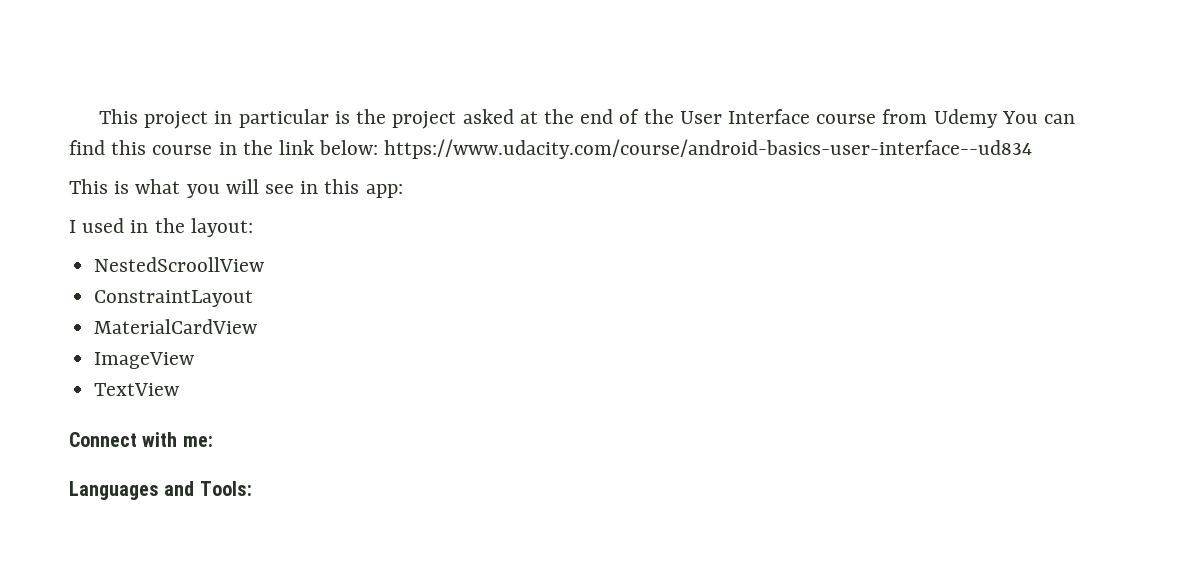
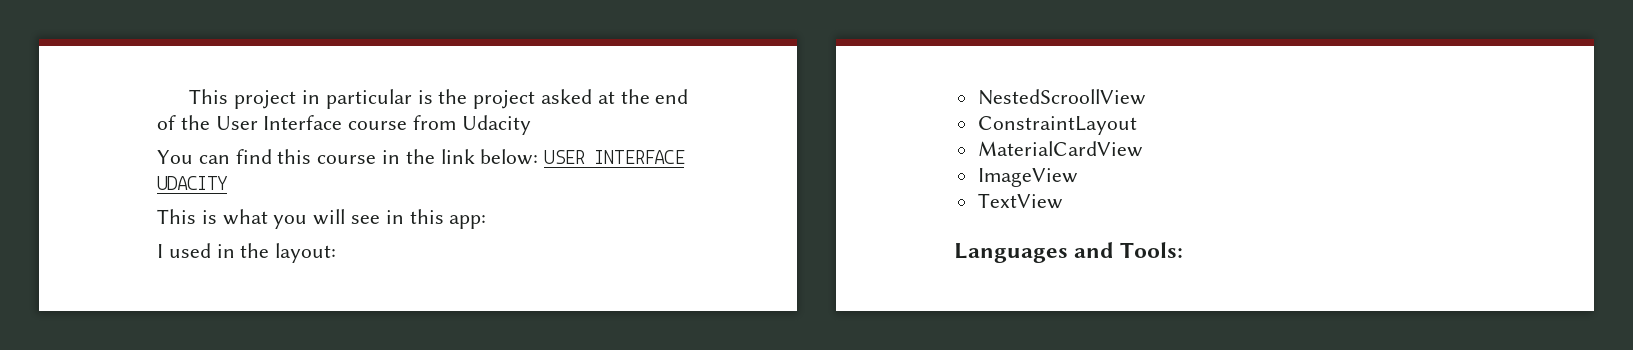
- This project in particular is the project asked at the end of the User Interface course from Udemy You can find this course in the link below: https://www.udacity.com/course/android-basics-user-interface--ud834
+ This project in particular is the project asked at the end of the User Interface course from Udacity
+ You can find this course in the link below: USER INTERFACE UDACITY
- Connect with me:

